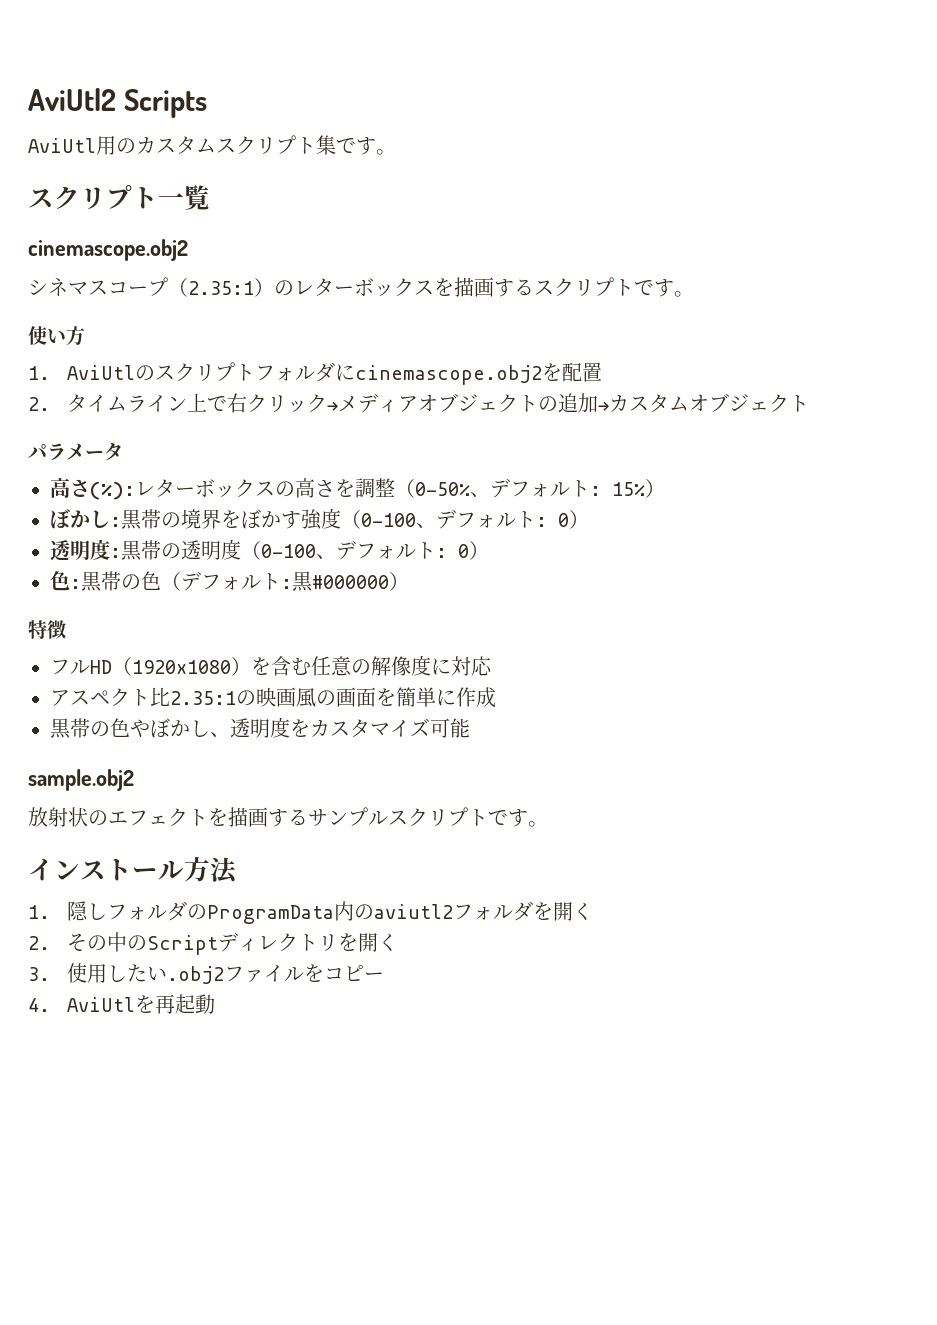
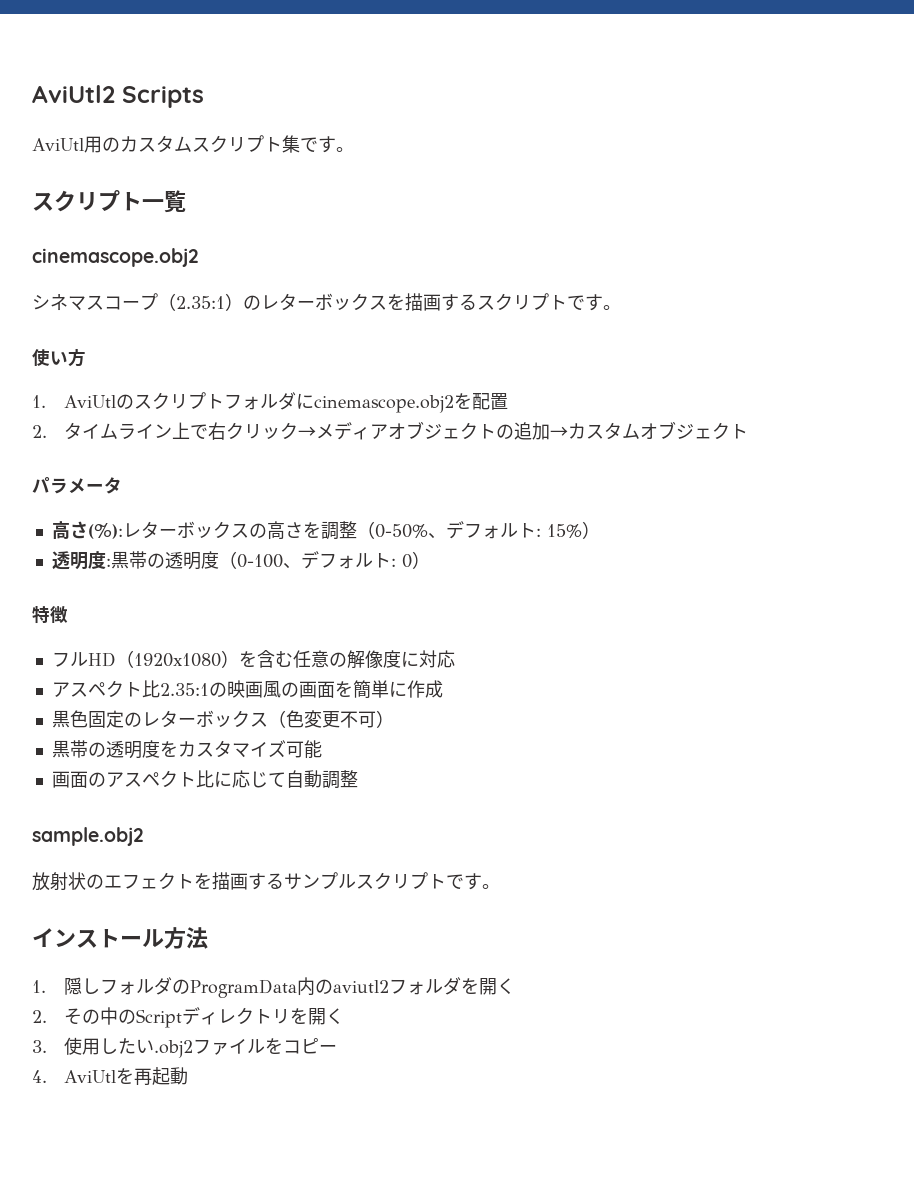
- ぼかし:黒帯の境界をぼかす強度（0-100、デフォルト: 0）
- 色:黒帯の色（デフォルト:黒#000000）
- 黒帯の色やぼかし、透明度をカスタマイズ可能
+ 黒色固定のレターボックス（色変更不可）
+ 黒帯の透明度をカスタマイズ可能
+ 画面のアスペクト比に応じて自動調整

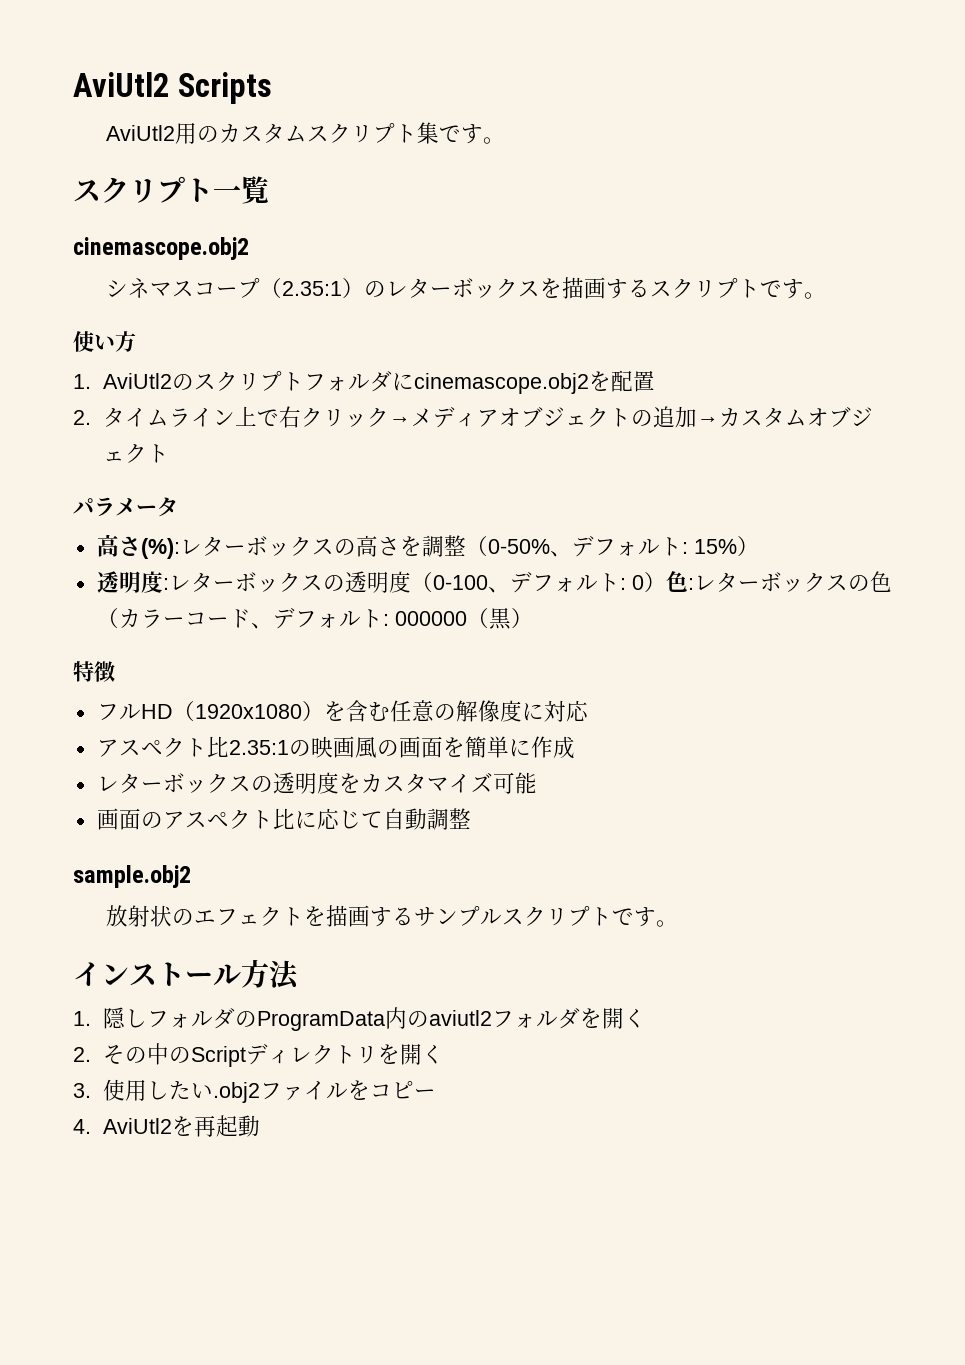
- AviUtl用のカスタムスクリプト集です。
+ AviUtl2用のカスタムスクリプト集です。
- 1. AviUtlのスクリプトフォルダにcinemascope.obj2を配置
+ 1. AviUtl2のスクリプトフォルダにcinemascope.obj2を配置
- 透明度:黒帯の透明度（0-100、デフォルト: 0）
+ 透明度:レターボックスの透明度（0-100、デフォルト: 0）色:レターボックスの色（カラーコード、デフォルト: 000000（黒）
- 黒色固定のレターボックス（色変更不可）
- 黒帯の透明度をカスタマイズ可能
+ レターボックスの透明度をカスタマイズ可能
- 4. AviUtlを再起動
+ 4. AviUtl2を再起動

